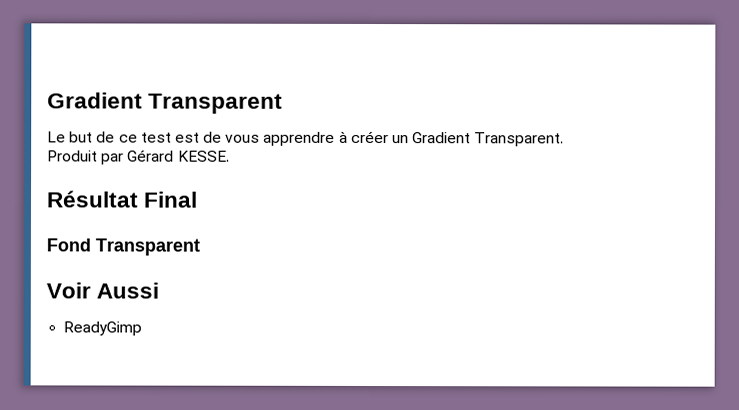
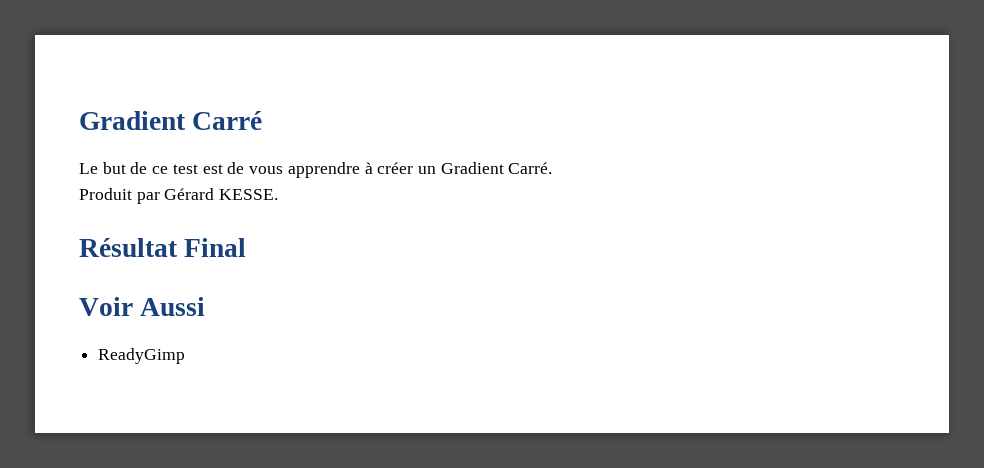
- Gradient Transparent
+ Gradient Carré
- Le but de ce test est de vous apprendre à créer un Gradient Transparent.
+ Le but de ce test est de vous apprendre à créer un Gradient Carré.
- Fond Transparent

